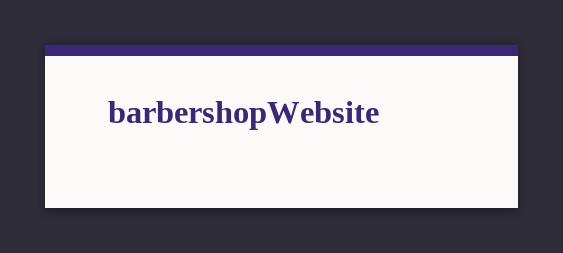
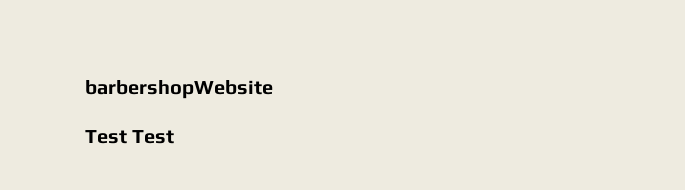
+ Test Test

